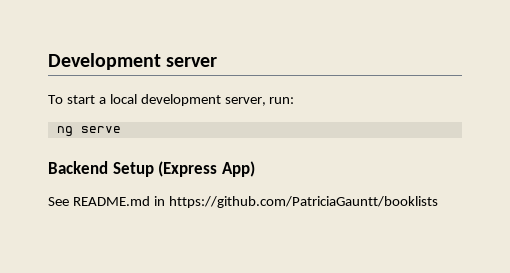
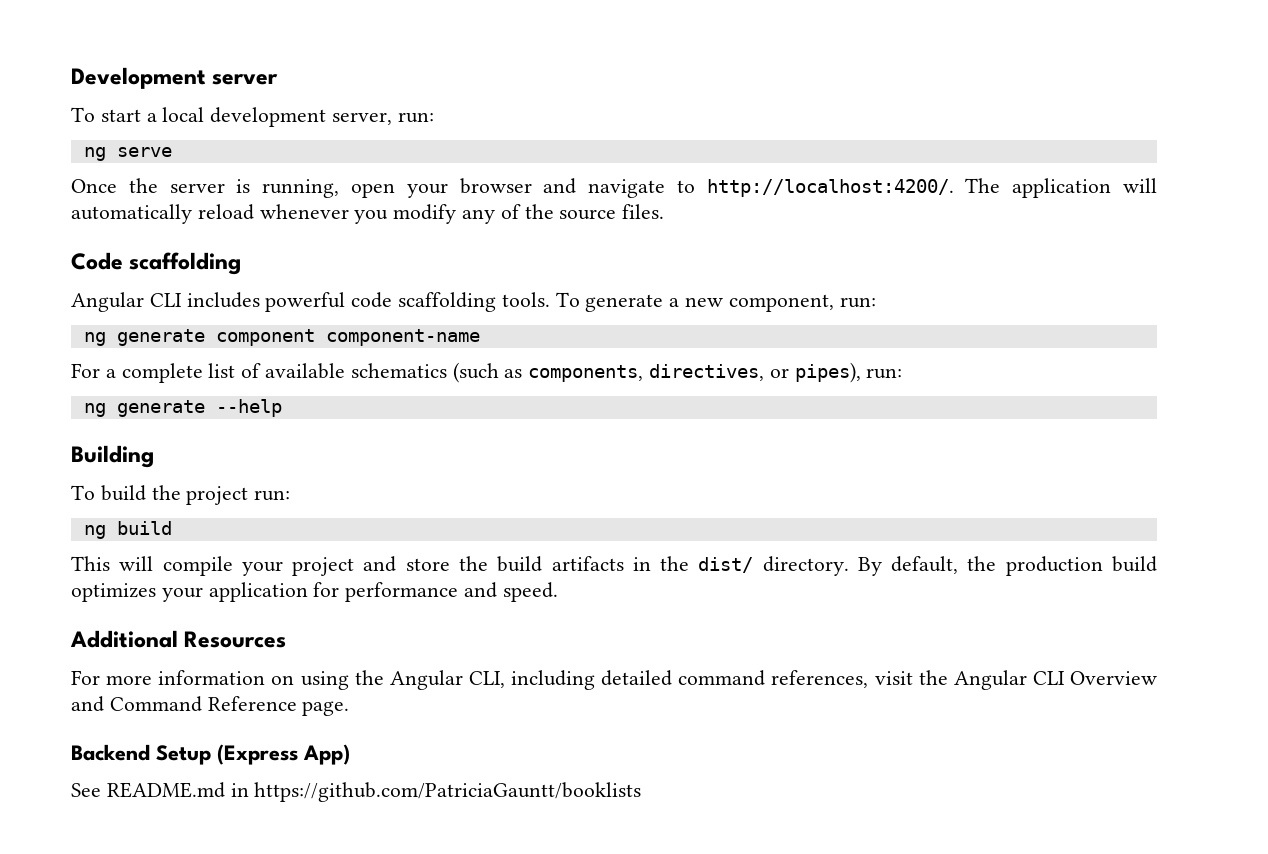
+ Once the server is running, open your browser and navigate to http://localhost:4200/. The application will automatically reload whenever you modify any of the source files.
+ Code scaffolding
+ Angular CLI includes powerful code scaffolding tools. To generate a new component, run:
+ ng generate component component-name
+ For a complete list of available schematics (such as components, directives, or pipes), run:
+ ng generate --help
+ Building
+ To build the project run:
+ ng build
+ This will compile your project and store the build artifacts in the dist/ directory. By default, the production build optimizes your application for performance and speed.
+ Additional Resources
+ For more information on using the Angular CLI, including detailed command references, visit the Angular CLI Overview and Command Reference page.

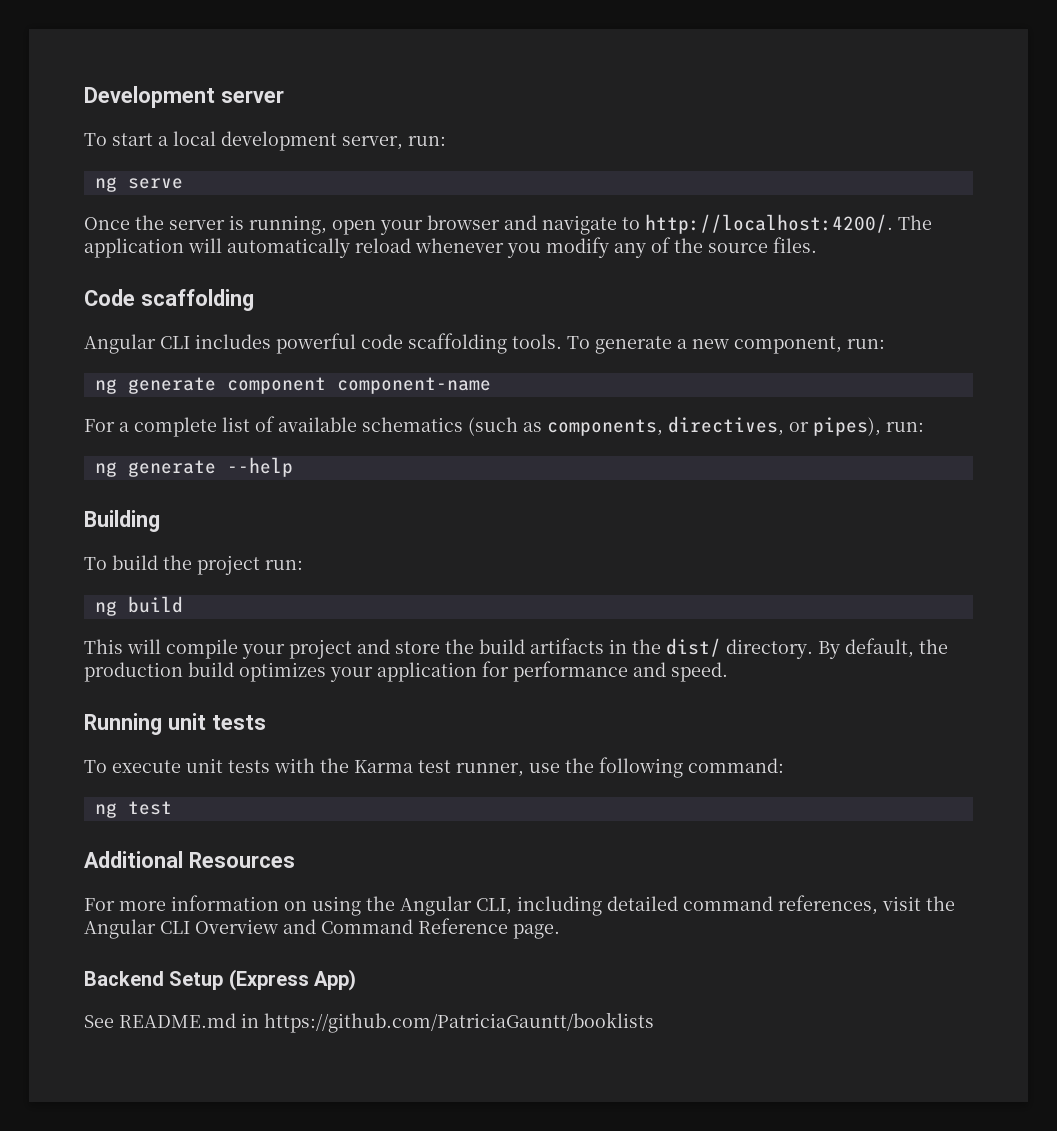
+ Running unit tests
+ To execute unit tests with the Karma test runner, use the following command:
+ ng test

